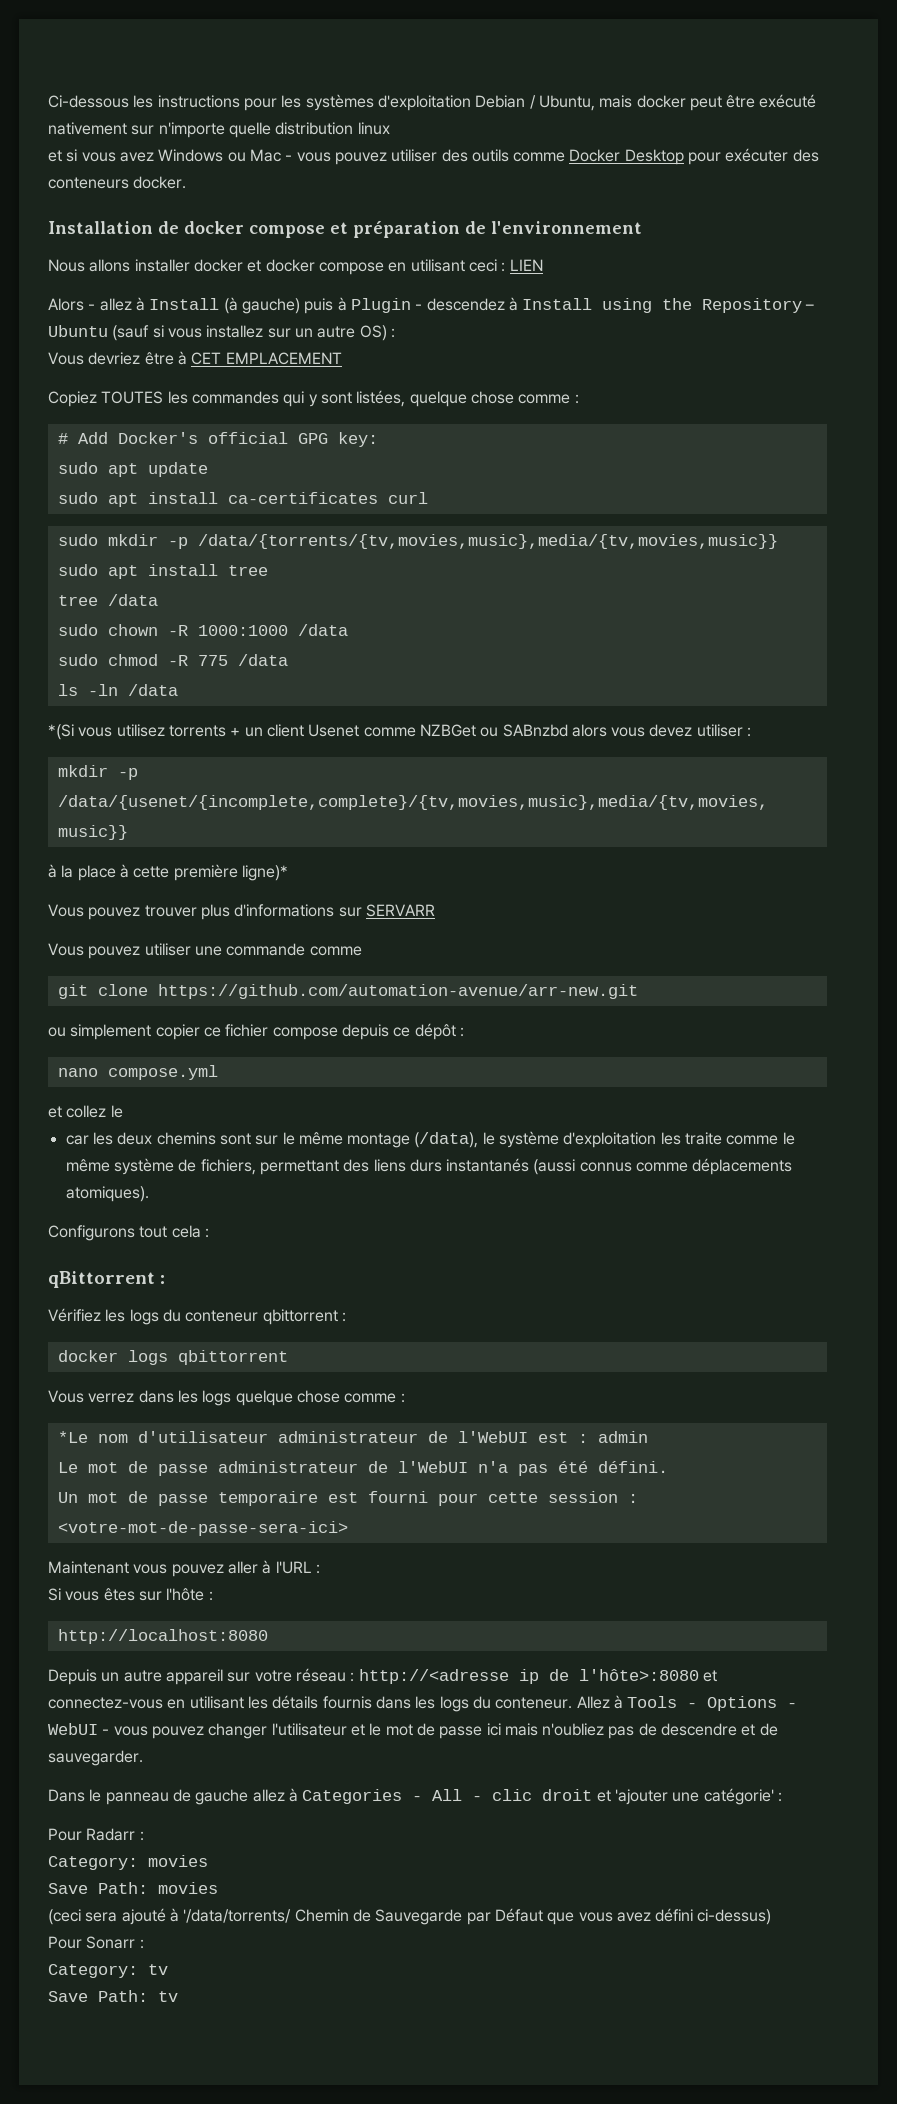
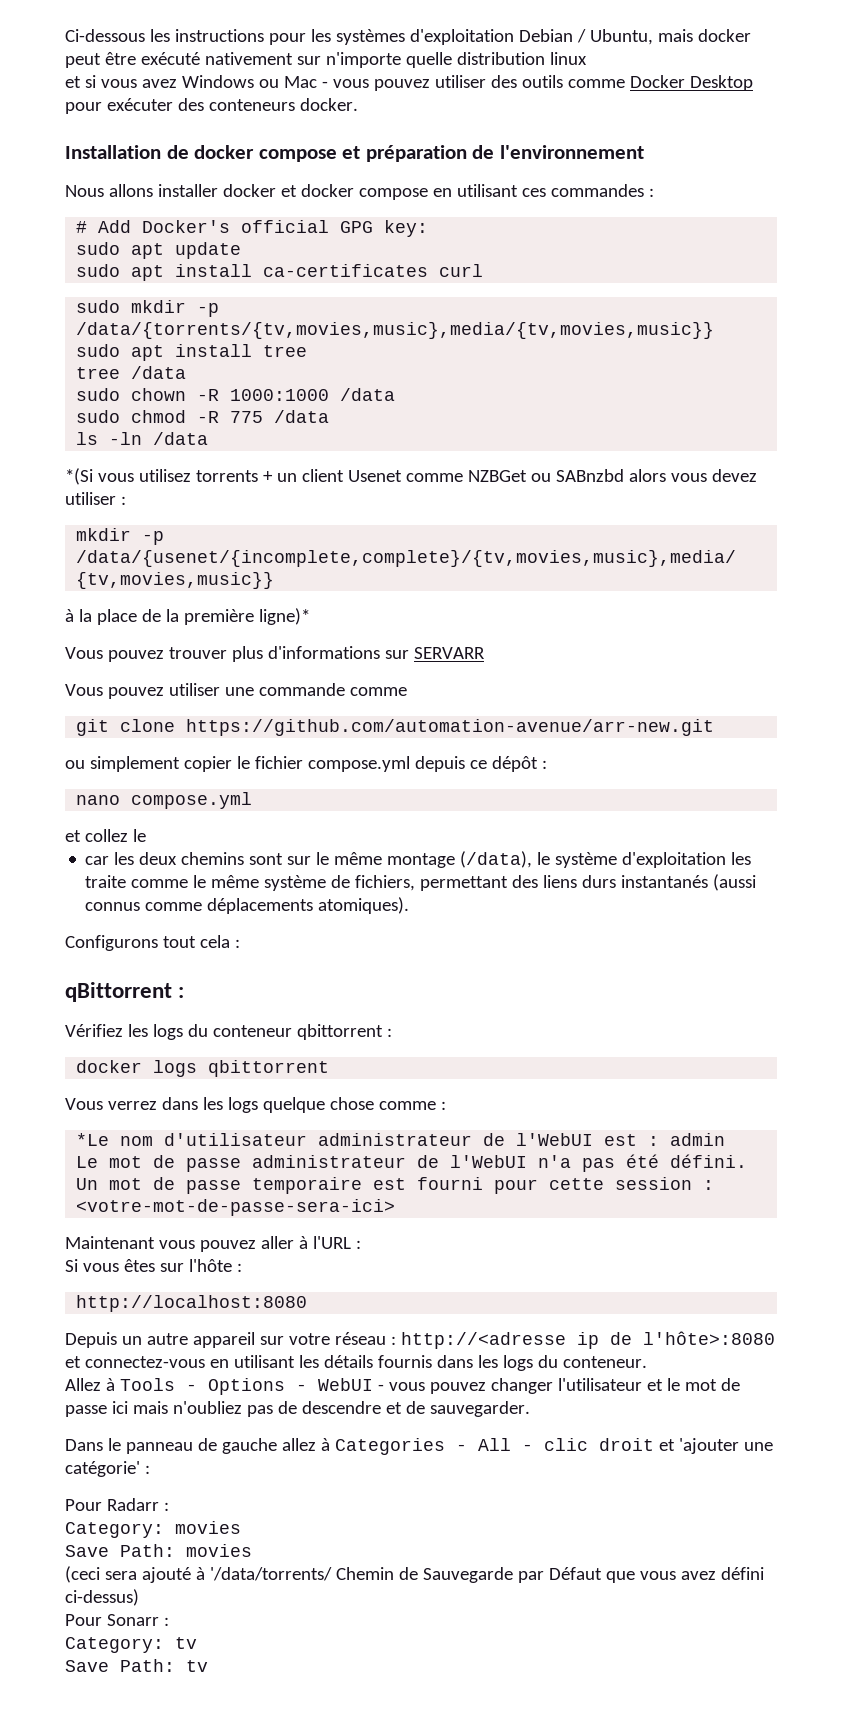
- Nous allons installer docker et docker compose en utilisant ceci : LIEN
- Alors - allez à Install (à gauche) puis à Plugin - descendez à Install using the Repository – Ubuntu (sauf si vous installez sur un autre OS) :
- Vous devriez être à CET EMPLACEMENT
- Copiez TOUTES les commandes qui y sont listées, quelque chose comme :
+ Nous allons installer docker et docker compose en utilisant ces commandes :
- à la place à cette première ligne)*
+ à la place de la première ligne)*
- ou simplement copier ce fichier compose depuis ce dépôt :
+ ou simplement copier le fichier compose.yml depuis ce dépôt :
- Depuis un autre appareil sur votre réseau : http://<adresse ip de l'hôte>:8080 et connectez-vous en utilisant les détails fournis dans les logs du conteneur. Allez à Tools - Options - WebUI - vous pouvez changer l'utilisateur et le mot de passe ici mais n'oubliez pas de descendre et de sauvegarder.
+ Depuis un autre appareil sur votre réseau : http://<adresse ip de l'hôte>:8080 et connectez-vous en utilisant les détails fournis dans les logs du conteneur.
+ Allez à Tools - Options - WebUI - vous pouvez changer l'utilisateur et le mot de passe ici mais n'oubliez pas de descendre et de sauvegarder.

